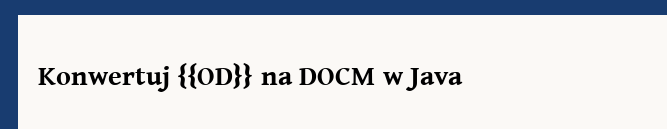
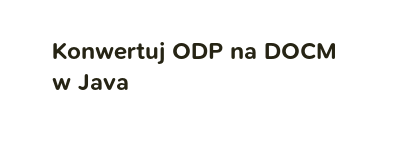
- Konwertuj {{OD}} na DOCM w Java
+ Konwertuj ODP na DOCM w Java

